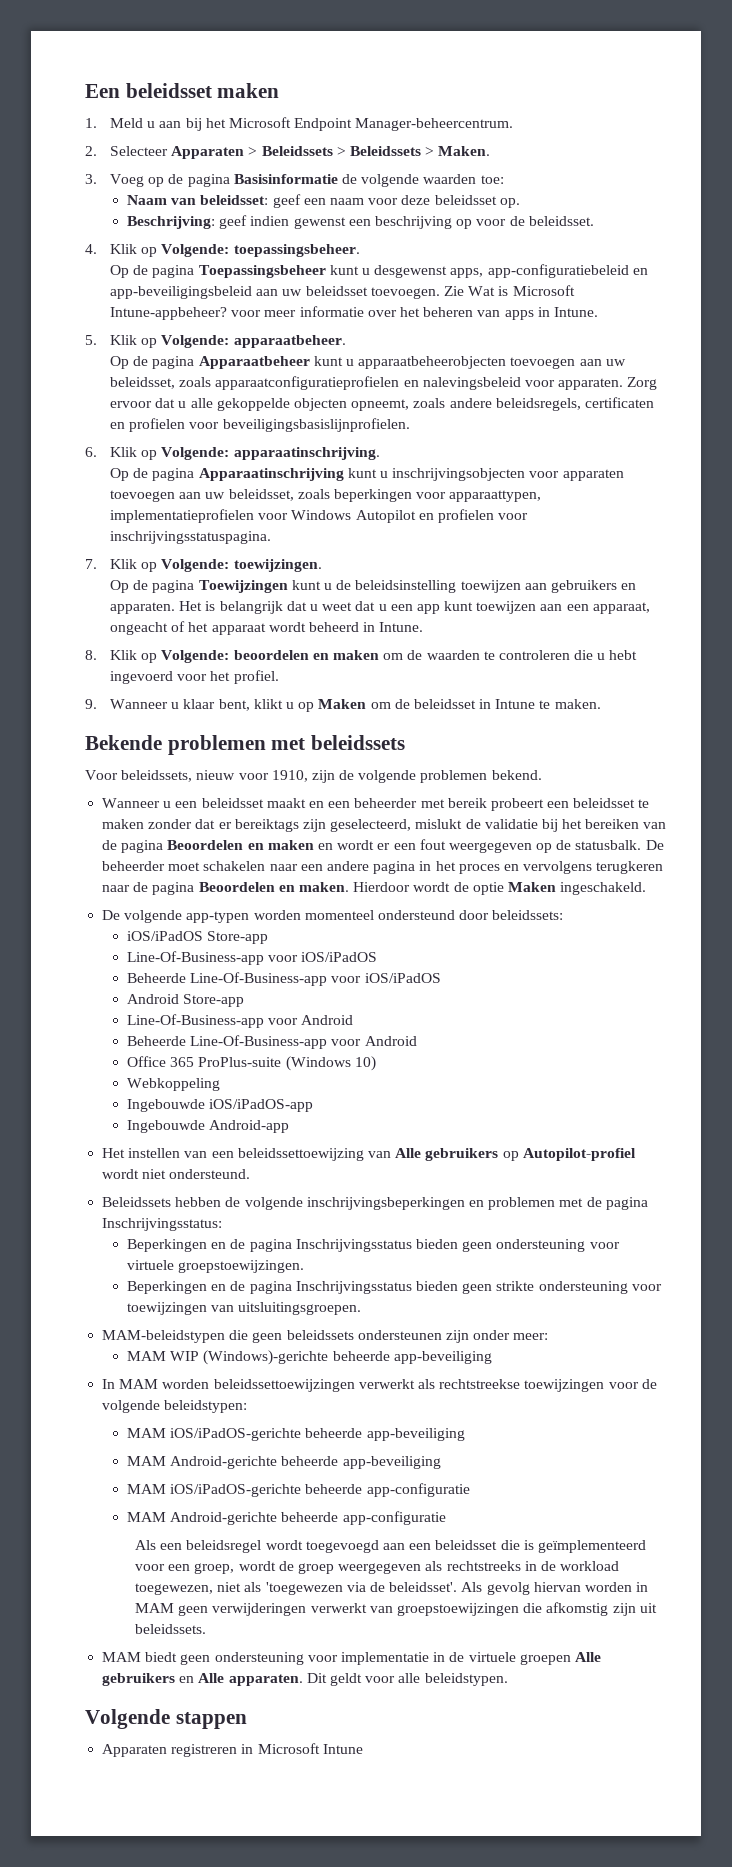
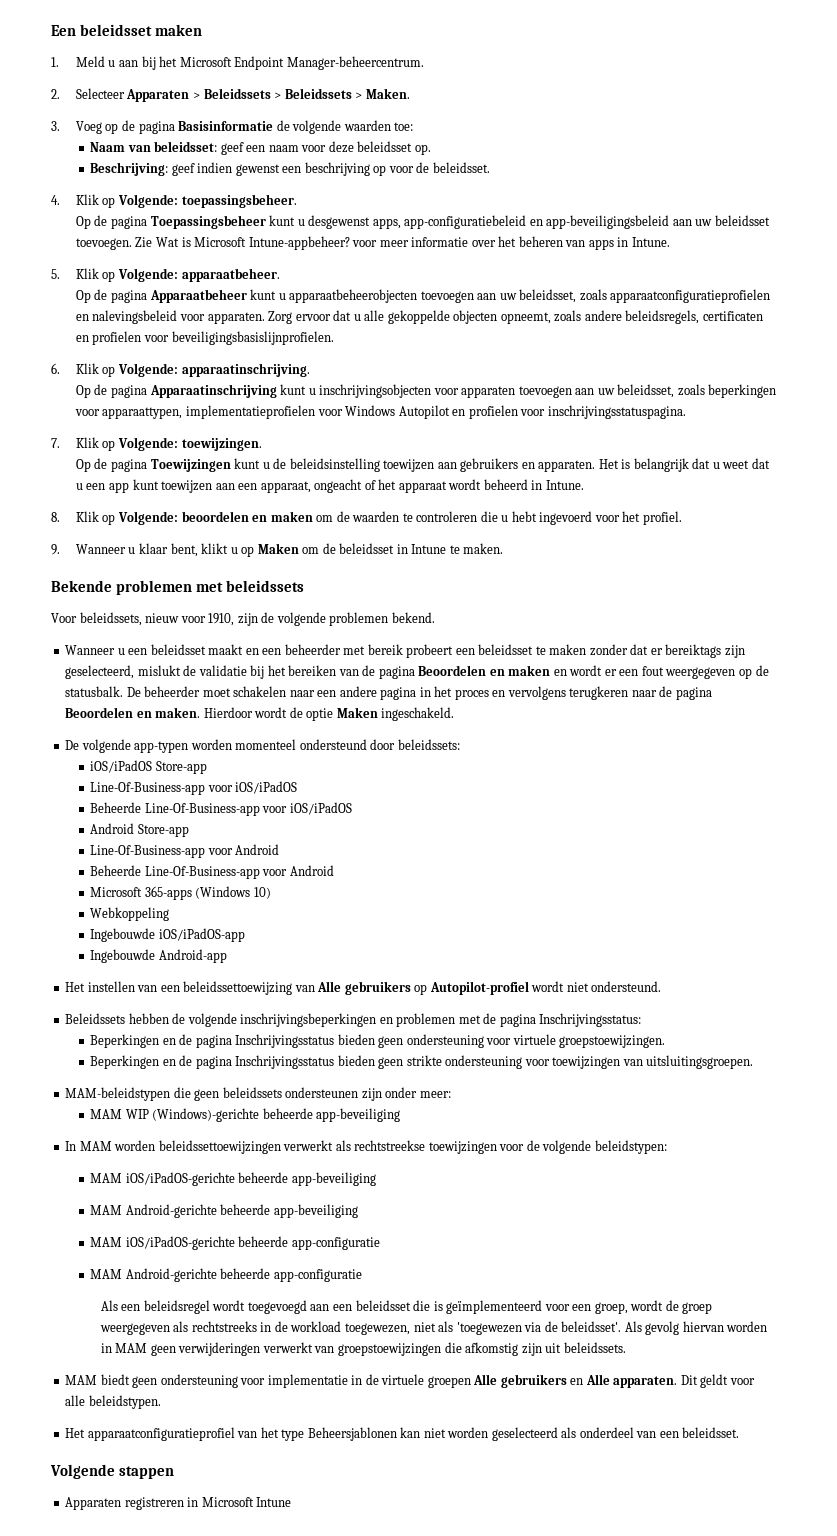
- Office 365 ProPlus-suite (Windows 10)
+ Microsoft 365-apps (Windows 10)
+ Het apparaatconfiguratieprofiel van het type Beheersjablonen kan niet worden geselecteerd als onderdeel van een beleidsset.

